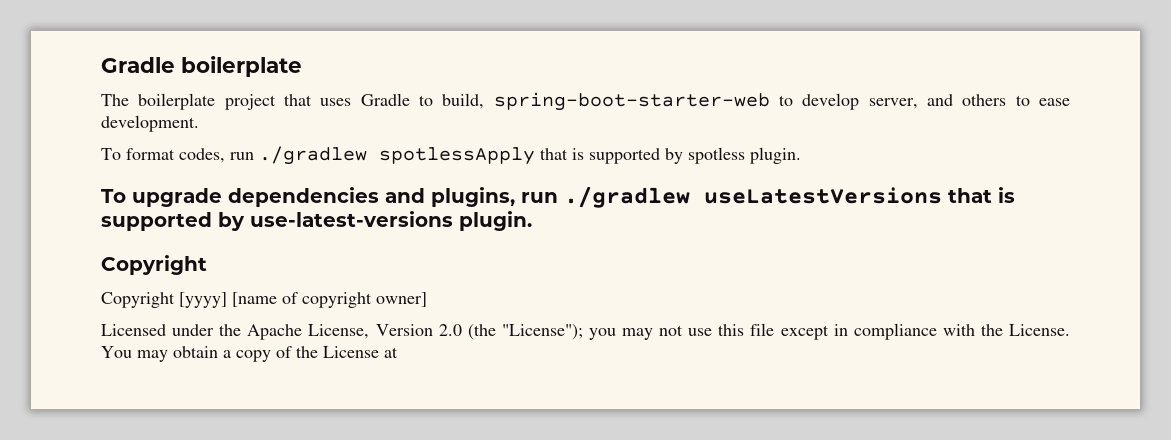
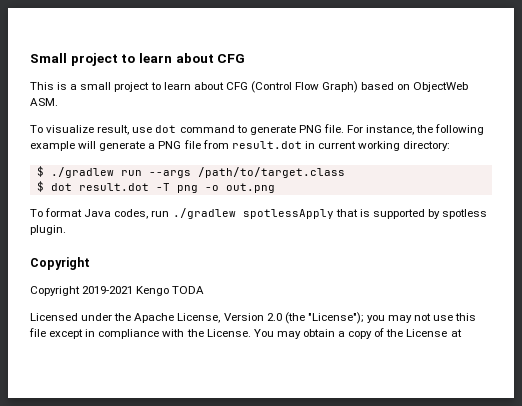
- Gradle boilerplate
- The boilerplate project that uses Gradle to build, spring-boot-starter-web to develop server, and others to ease development.
+ Small project to learn about CFG
+ This is a small project to learn about CFG (Control Flow Graph) based on ObjectWeb ASM.
+ To visualize result, use dot command to generate PNG file. For instance, the following example will generate a PNG file from result.dot in current working directory:
+ $ ./gradlew run --args /path/to/target.class
+ $ dot result.dot -T png -o out.png
- To format codes, run ./gradlew spotlessApply that is supported by spotless plugin.
- To upgrade dependencies and plugins, run ./gradlew useLatestVersions that is supported by use-latest-versions plugin.
+ To format Java codes, run ./gradlew spotlessApply that is supported by spotless plugin.
  Copyright
- Copyright [yyyy] [name of copyright owner]
+ Copyright 2019-2021 Kengo TODA

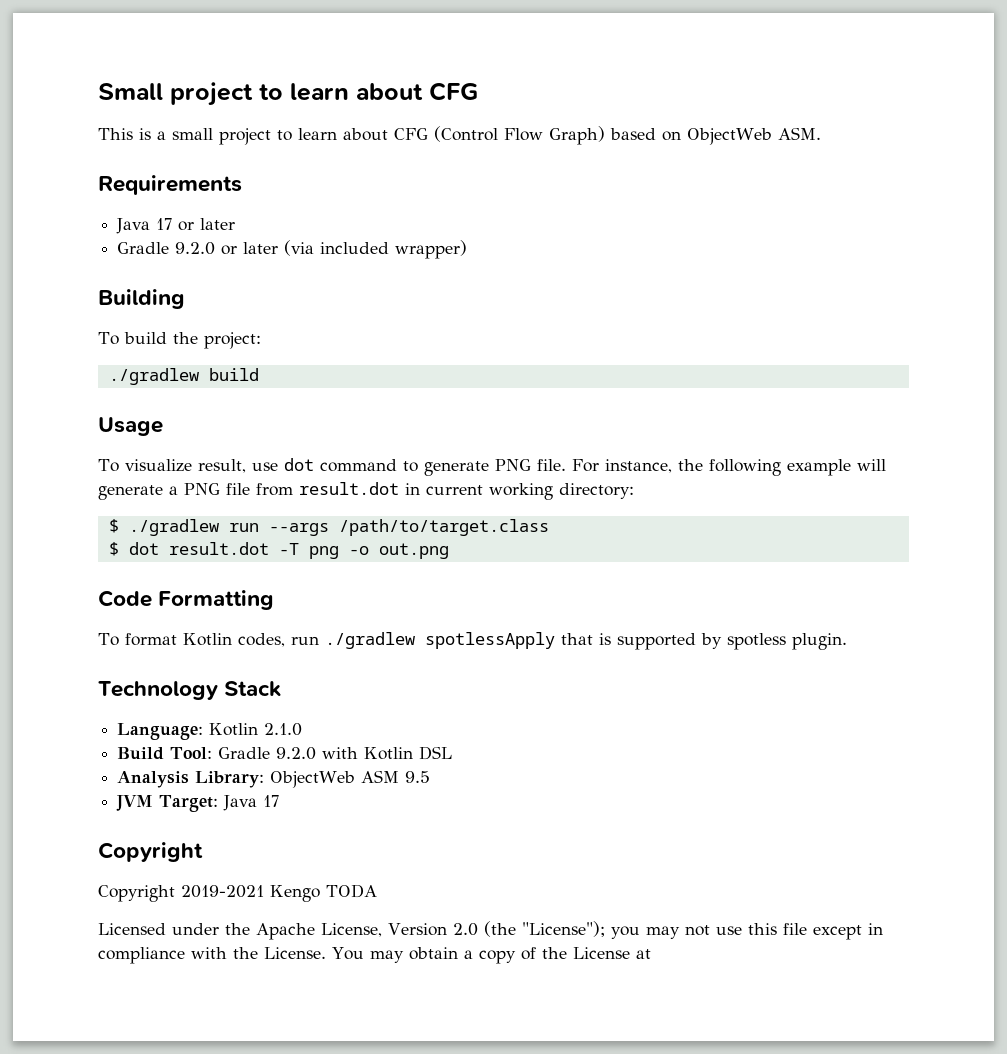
+ Requirements
+ Java 17 or later
+ Gradle 9.2.0 or later (via included wrapper)
+ Building
+ To build the project:
+ ./gradlew build
+ Usage
+ Code Formatting
- To format Java codes, run ./gradlew spotlessApply that is supported by spotless plugin.
+ To format Kotlin codes, run ./gradlew spotlessApply that is supported by spotless plugin.
+ Technology Stack
+ Language: Kotlin 2.1.0
+ Build Tool: Gradle 9.2.0 with Kotlin DSL
+ Analysis Library: ObjectWeb ASM 9.5
+ JVM Target: Java 17

